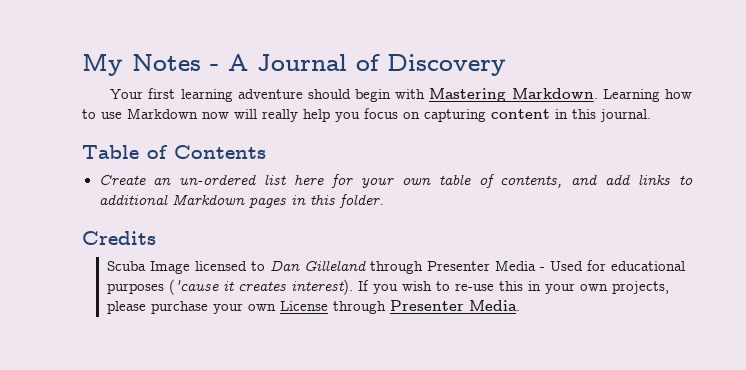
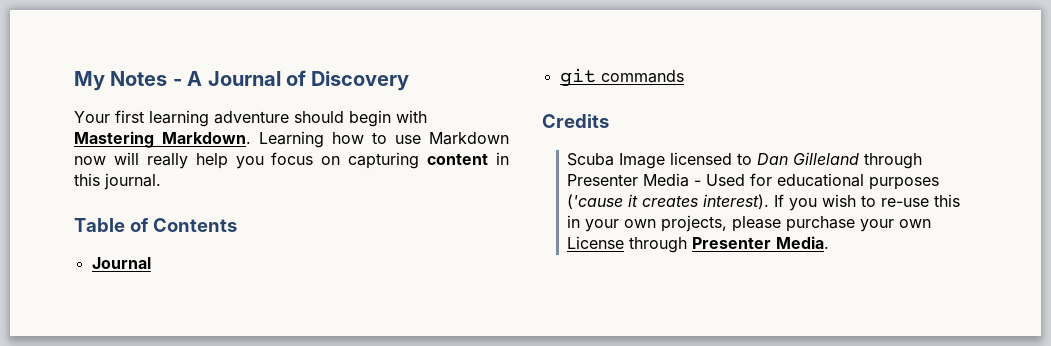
  Table of Contents
- Create an un-ordered list here for your own table of contents, and add links to additional Markdown pages in this folder.
+ Journal
+ git commands

